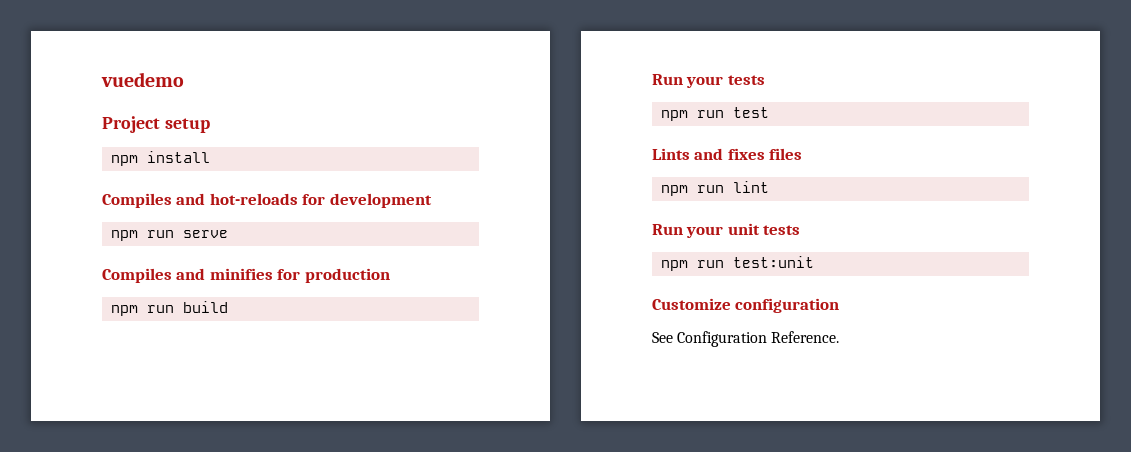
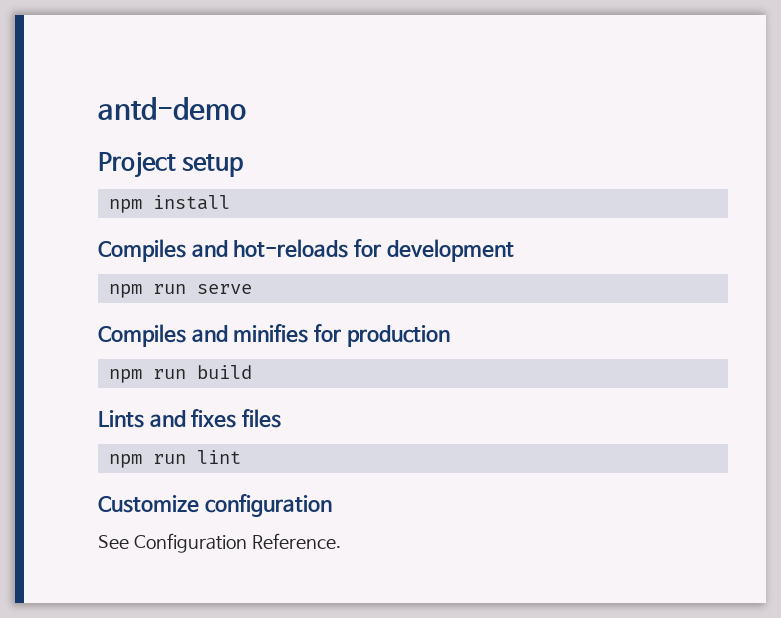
- vuedemo
+ antd-demo
- Run your tests
- npm run test
- Run your unit tests
- npm run test:unit

